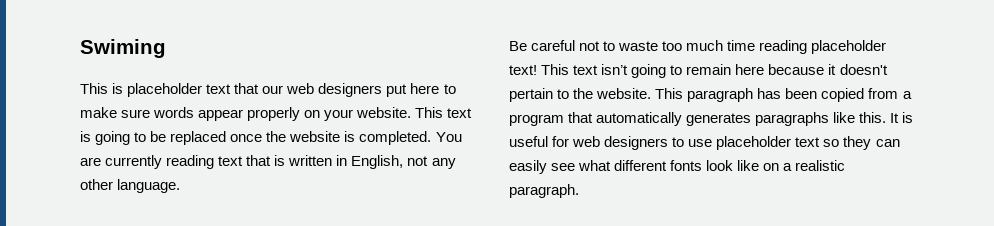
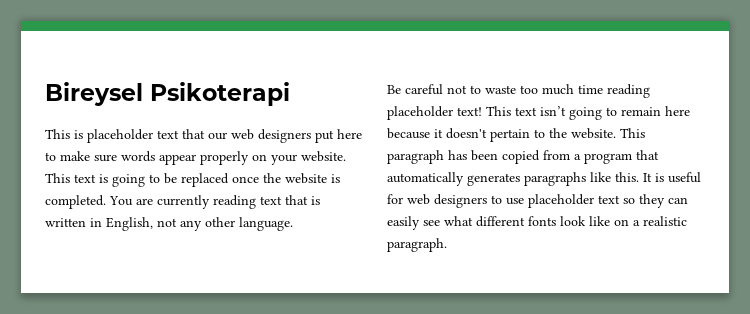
- Swiming
+ Bireysel Psikoterapi

